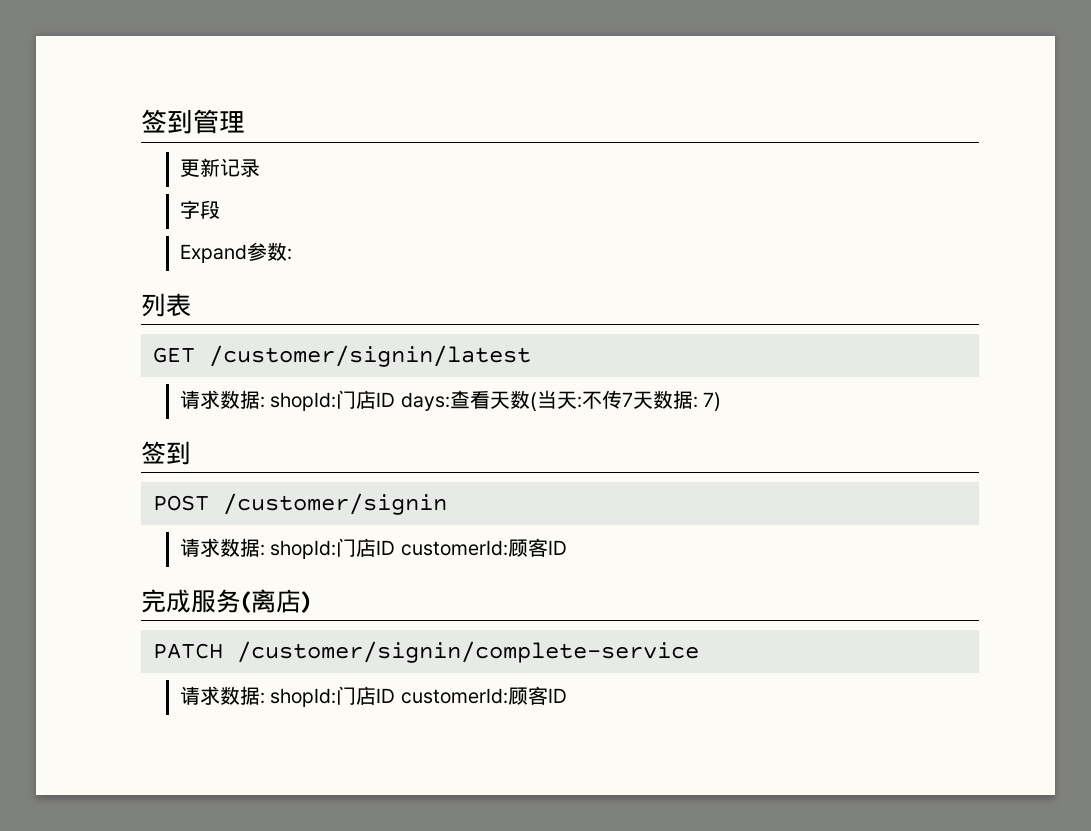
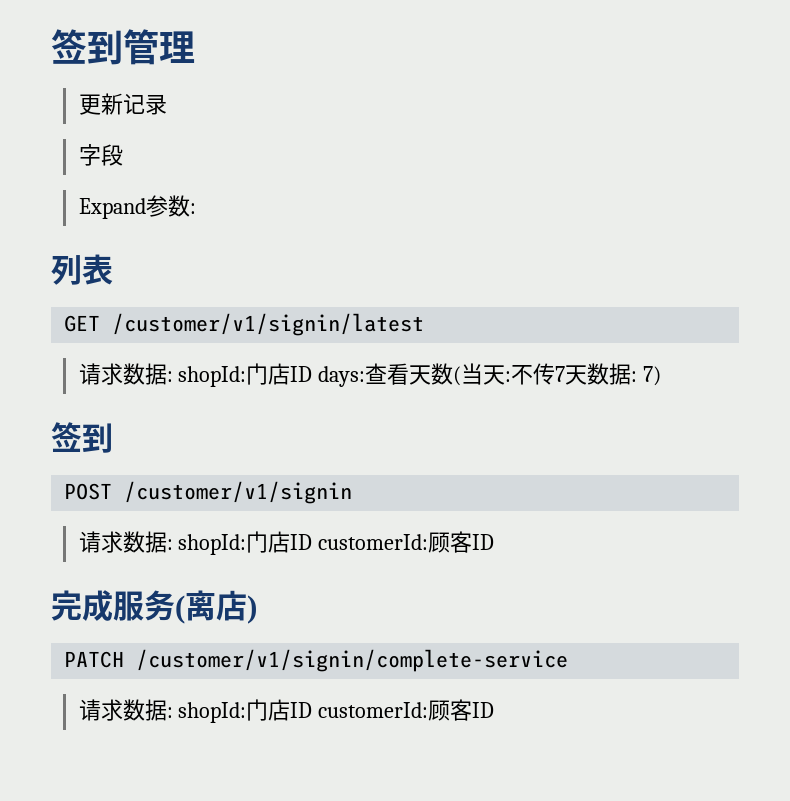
- GET /customer/signin/latest
+ GET /customer/v1/signin/latest
- POST /customer/signin
+ POST /customer/v1/signin
- PATCH /customer/signin/complete-service
+ PATCH /customer/v1/signin/complete-service

